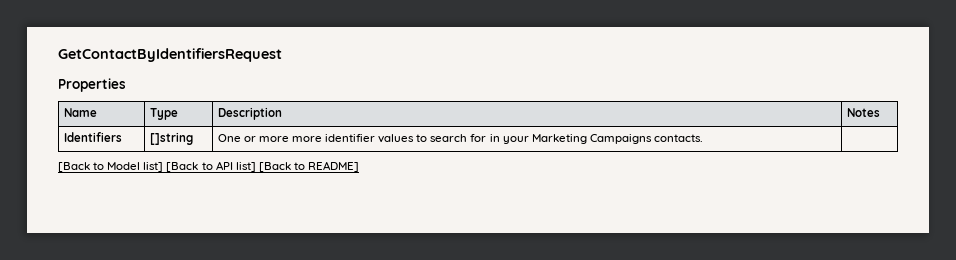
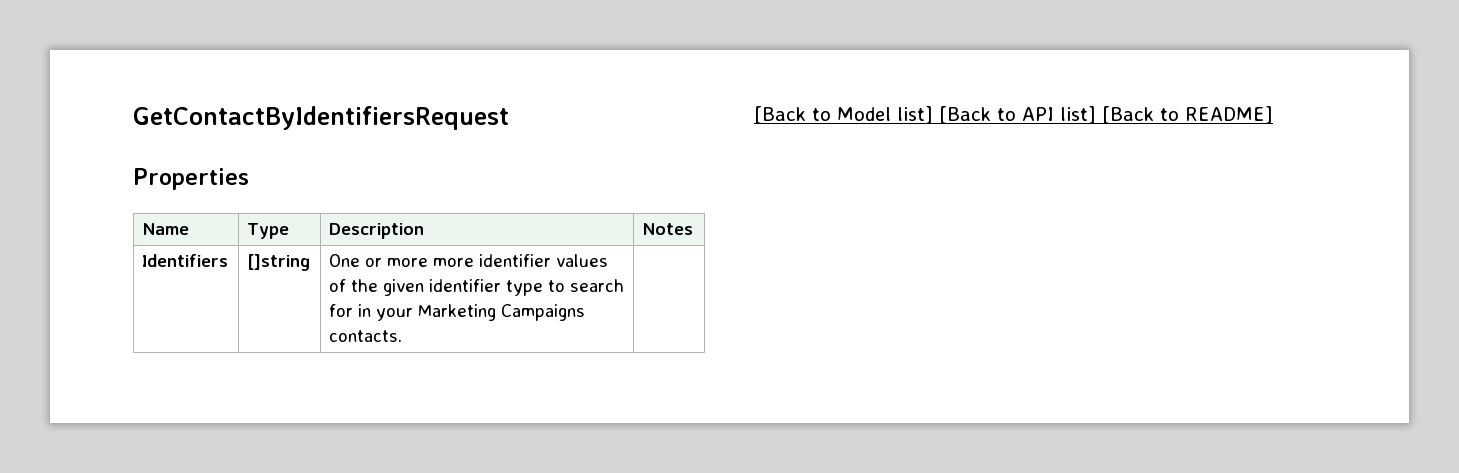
- Identifiers | []string | One or more more identifier values to search for in your Marketing Campaigns contacts. |
+ Identifiers | []string | One or more more identifier values of the given identifier type to search for in your Marketing Campaigns contacts. |

